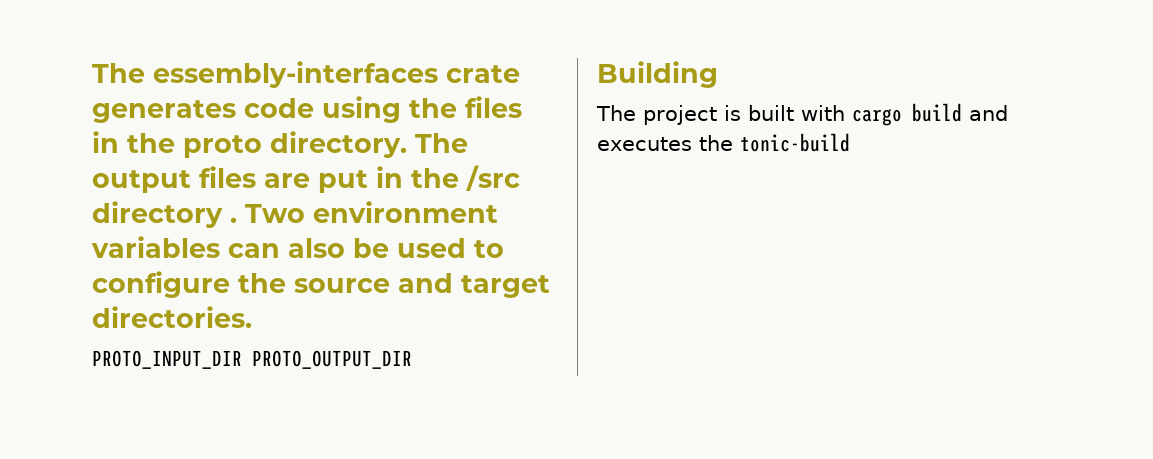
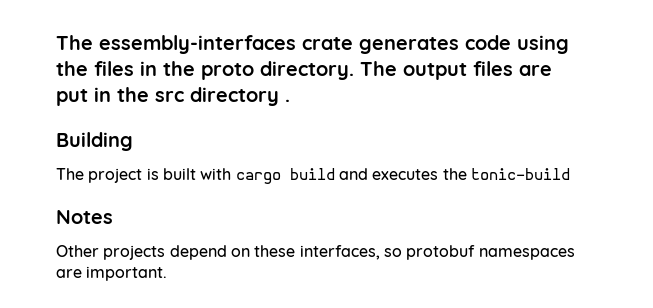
- The output files are put in the /src directory . Two environment variables can also be used to configure the source and target directories.
- PROTO_INPUT_DIR PROTO_OUTPUT_DIR
+ The output files are put in the src directory .
+ Notes
+ Other projects depend on these interfaces, so protobuf namespaces are important.

